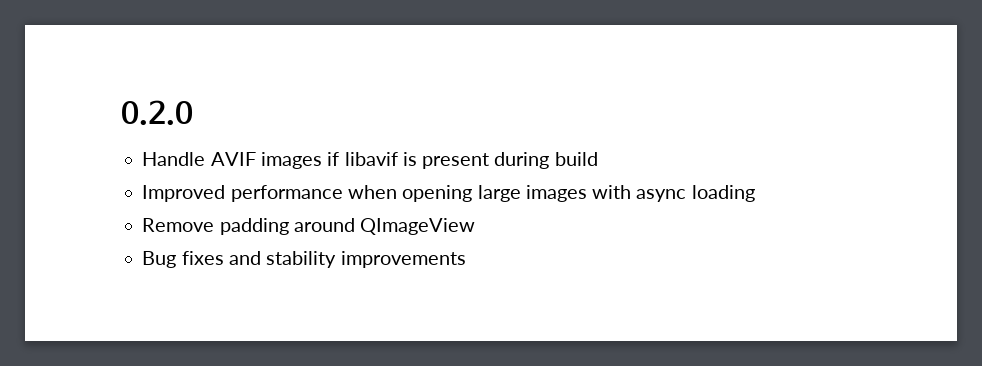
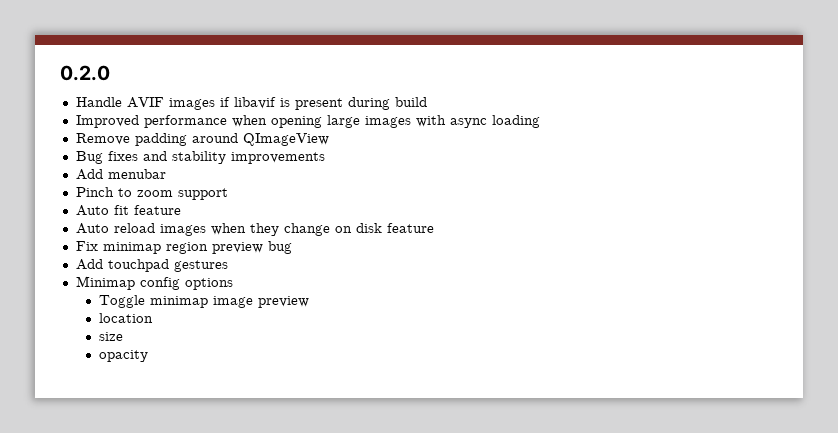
+ Add menubar
+ Pinch to zoom support
+ Auto fit feature
+ Auto reload images when they change on disk feature
+ Fix minimap region preview bug
+ Add touchpad gestures
+ Minimap config options
+ Toggle minimap image preview
+ location
+ size
+ opacity

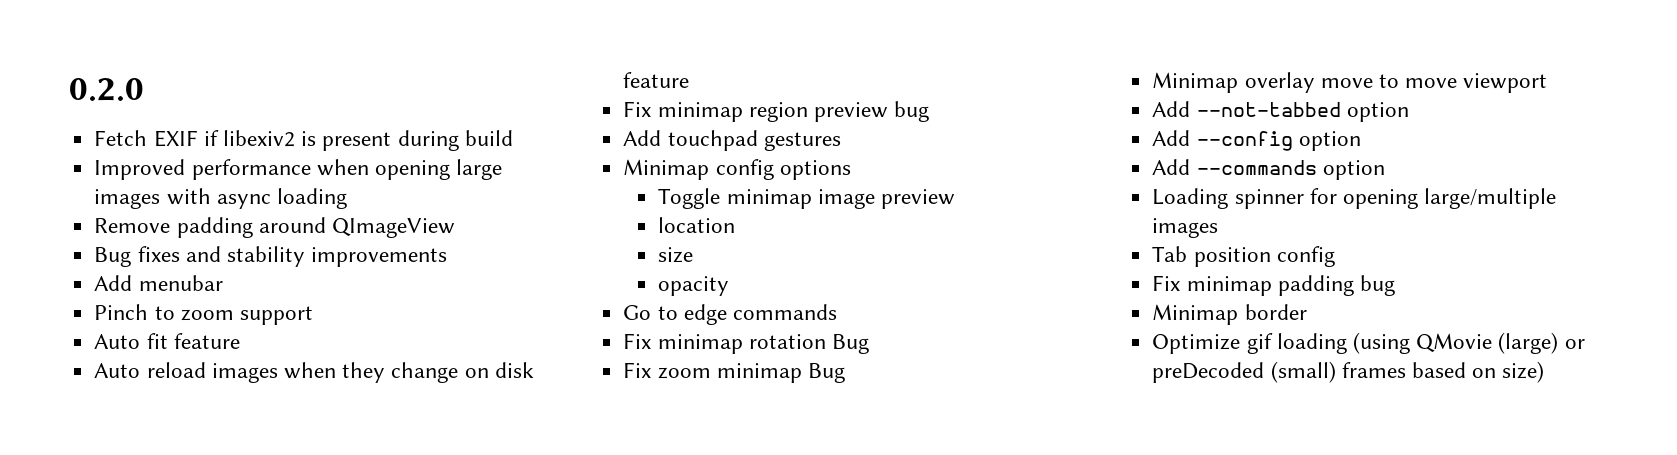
- Handle AVIF images if libavif is present during build
+ Fetch EXIF if libexiv2 is present during build
+ Go to edge commands
+ Fix minimap rotation Bug
+ Fix zoom minimap Bug
+ Minimap overlay move to move viewport
+ Add --not-tabbed option
+ Add --config option
+ Add --commands option
+ Loading spinner for opening large/multiple images
+ Tab position config
+ Fix minimap padding bug
+ Minimap border
+ Optimize gif loading (using QMovie (large) or preDecoded (small) frames based on size)

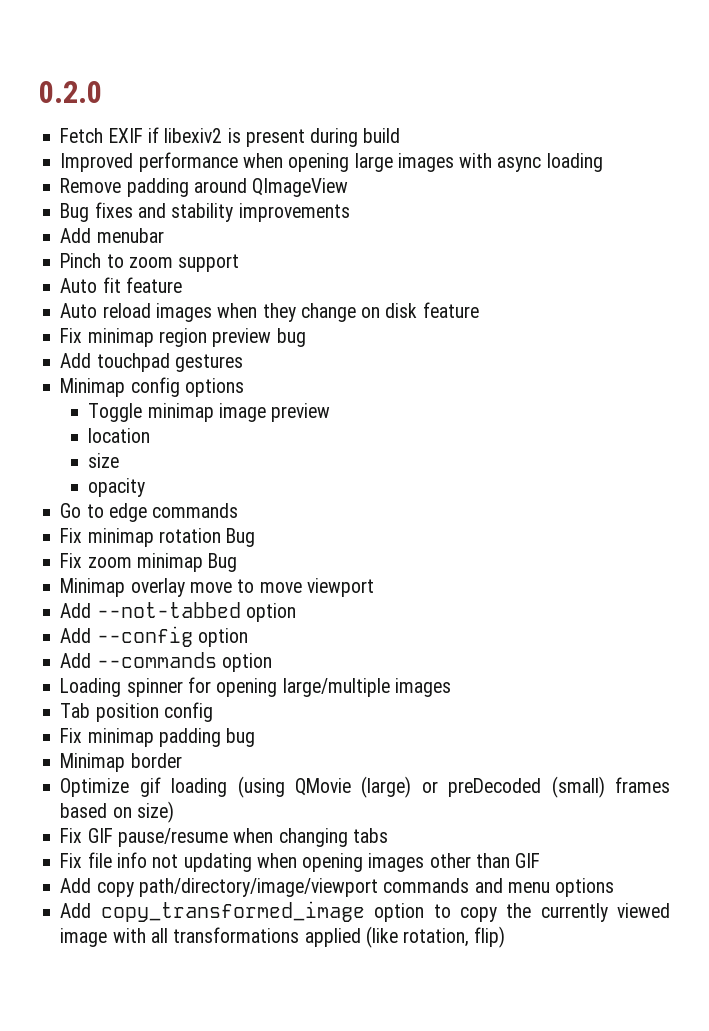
+ Fix GIF pause/resume when changing tabs
+ Fix file info not updating when opening images other than GIF
+ Add copy path/directory/image/viewport commands and menu options
+ Add copy_transformed_image option to copy the currently viewed image with all transformations applied (like rotation, flip)

